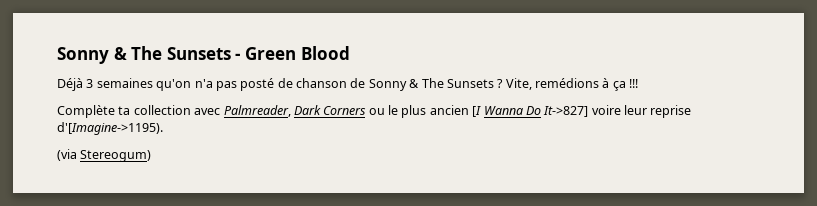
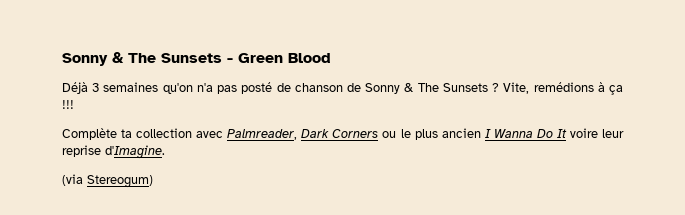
- Complète ta collection avec Palmreader, Dark Corners ou le plus ancien [I Wanna Do It->827] voire leur reprise d'[Imagine->1195).
+ Complète ta collection avec Palmreader, Dark Corners ou le plus ancien I Wanna Do It voire leur reprise d'Imagine.

